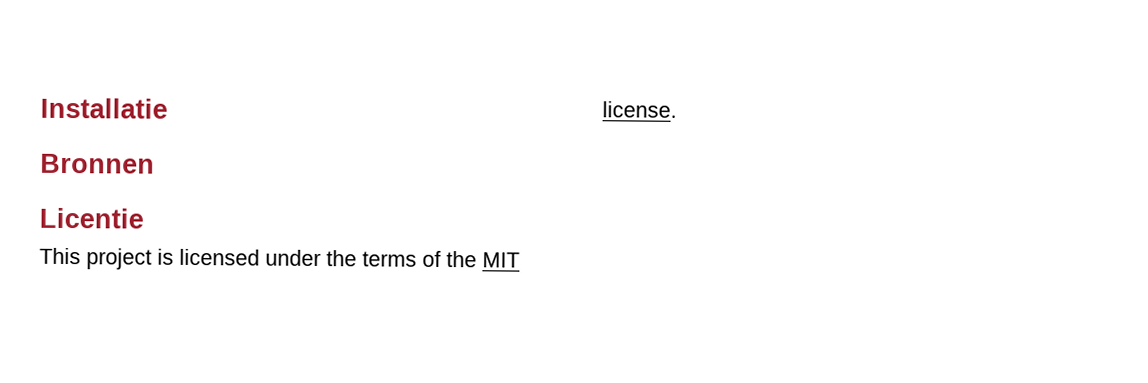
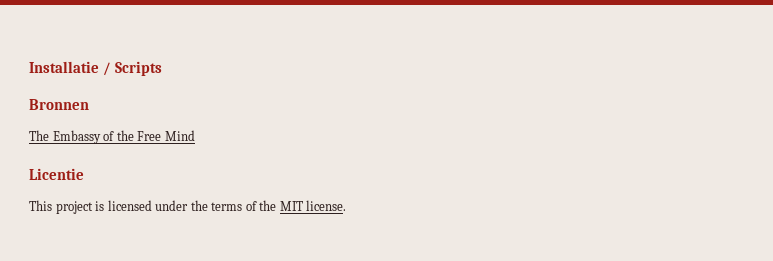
- Installatie
+ Installatie / Scripts
+ The Embassy of the Free Mind

